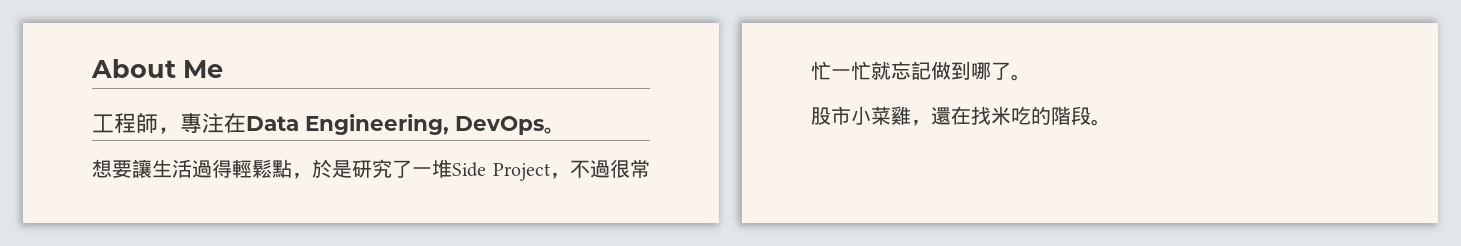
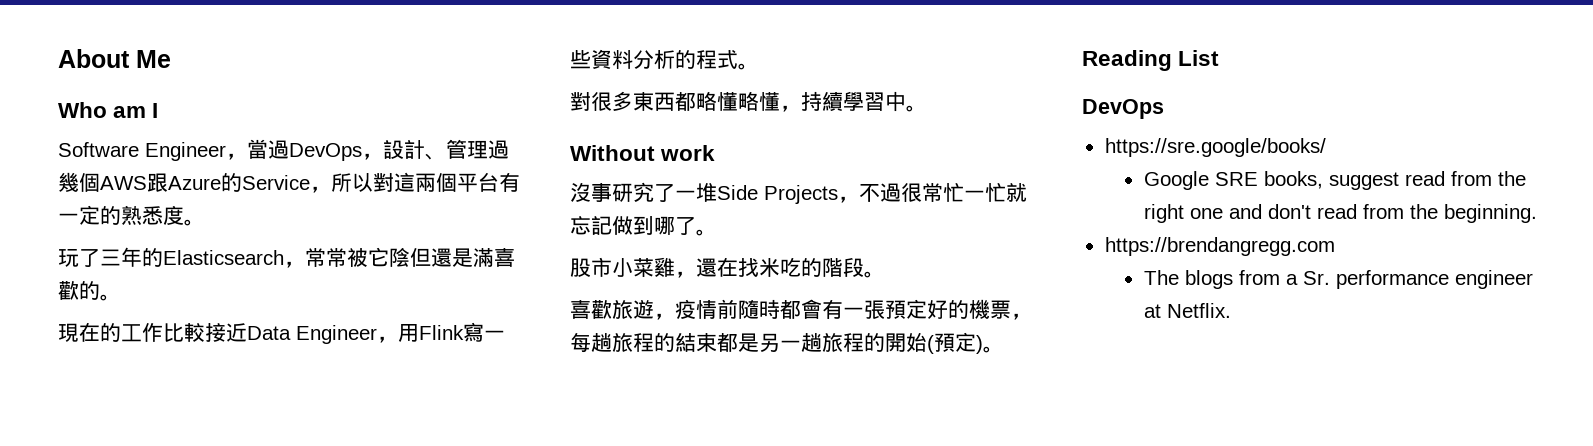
- 工程師，專注在Data Engineering, DevOps。
- 想要讓生活過得輕鬆點，於是研究了一堆Side Project，不過很常忙一忙就忘記做到哪了。
+ Who am I
+ Software Engineer，當過DevOps，設計、管理過幾個AWS跟Azure的Service，所以對這兩個平台有一定的熟悉度。
+ 玩了三年的Elasticsearch，常常被它陰但還是滿喜歡的。
+ 現在的工作比較接近Data Engineer，用Flink寫一些資料分析的程式。
+ 對很多東西都略懂略懂，持續學習中。
+ Without work
+ 沒事研究了一堆Side Projects，不過很常忙一忙就忘記做到哪了。
+ 喜歡旅遊，疫情前隨時都會有一張預定好的機票，每趟旅程的結束都是另一趟旅程的開始(預定)。
+ Reading List
+ DevOps
+ https://sre.google/books/
+ Google SRE books, suggest read from the right one and don't read from the beginning.
+ https://brendangregg.com
+ The blogs from a Sr. performance engineer at Netflix.

